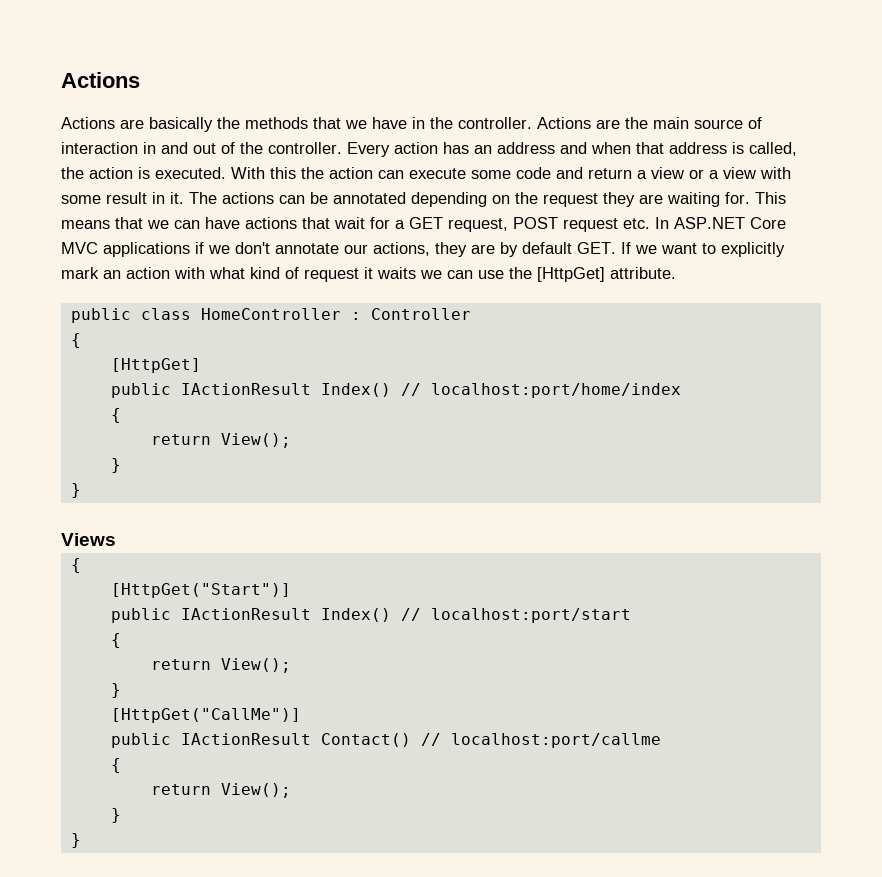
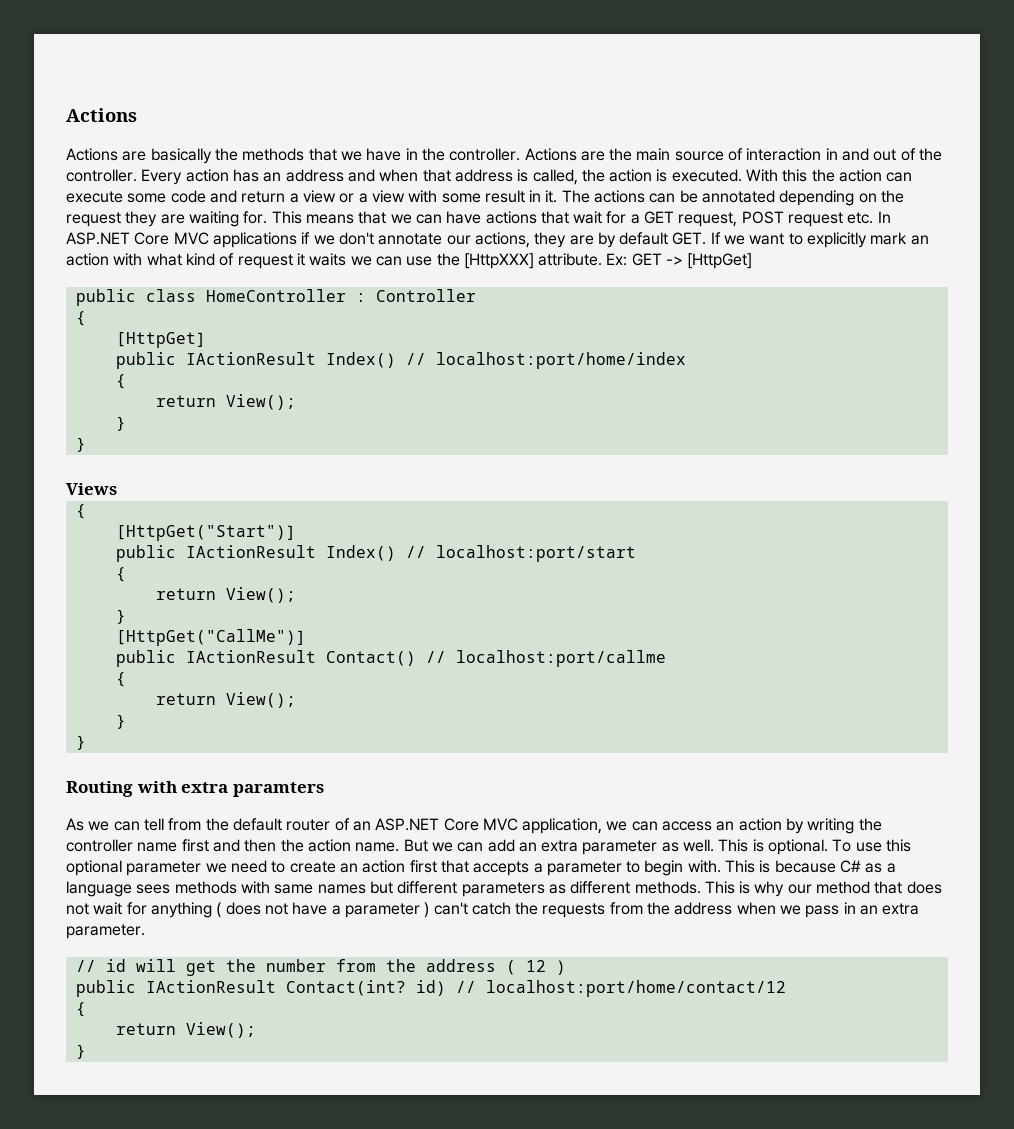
- This means that we can have actions that wait for a GET request, POST request etc. In ASP.NET Core MVC applications if we don't annotate our actions, they are by default GET. If we want to explicitly mark an action with what kind of request it waits we can use the [HttpGet] attribute.
+ This means that we can have actions that wait for a GET request, POST request etc. In ASP.NET Core MVC applications if we don't annotate our actions, they are by default GET. If we want to explicitly mark an action with what kind of request it waits we can use the [HttpXXX] attribute. Ex: GET -> [HttpGet]
+ Routing with extra paramters
+ As we can tell from the default router of an ASP.NET Core MVC application, we can access an action by writing the controller name first and then the action name. But we can add an extra parameter as well. This is optional. To use this optional parameter we need to create an action first that accepts a parameter to begin with. This is because C# as a language sees methods with same names but different parameters as different methods. This is why our method that does not wait for anything ( does not have a parameter ) can't catch the requests from the address when we pass in an extra parameter.
+ // id will get the number from the address ( 12 )
+ public IActionResult Contact(int? id) // localhost:port/home/contact/12
+ {
+ return View();
+ }

